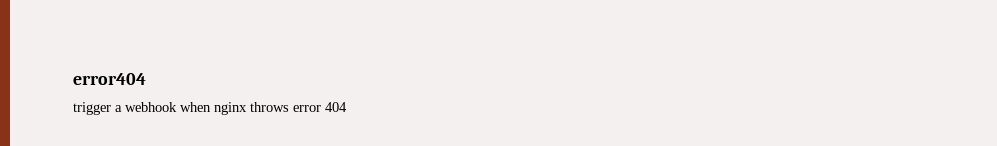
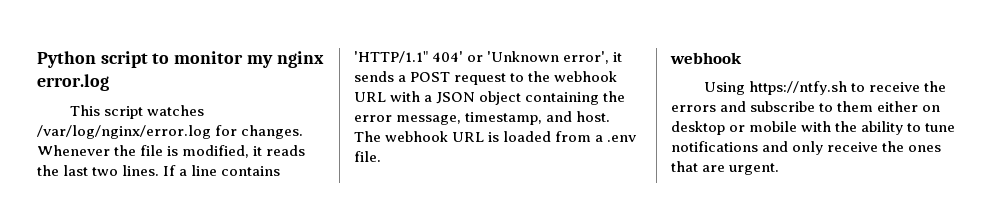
- error404
- trigger a webhook when nginx throws error 404
+ Python script to monitor my nginx error.log
+ This script watches /var/log/nginx/error.log for changes. Whenever the file is modified, it reads the last two lines. If a line contains 'HTTP/1.1" 404' or 'Unknown error', it sends a POST request to the webhook URL with a JSON object containing the error message, timestamp, and host. The webhook URL is loaded from a .env file.
+ webhook
+ Using https://ntfy.sh to receive the errors and subscribe to them either on desktop or mobile with the ability to tune notifications and only receive the ones that are urgent.

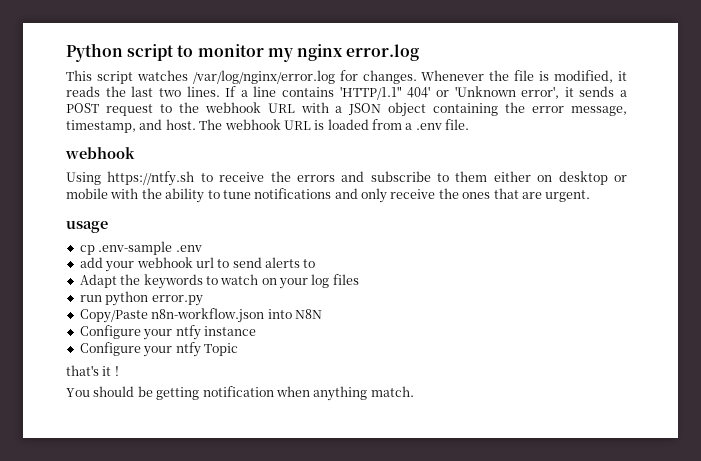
+ usage
+ cp .env-sample .env
+ add your webhook url to send alerts to
+ Adapt the keywords to watch on your log files
+ run python error.py
+ Copy/Paste n8n-workflow.json into N8N
+ Configure your ntfy instance
+ Configure your ntfy Topic
+ that's it !
+ You should be getting notification when anything match.

